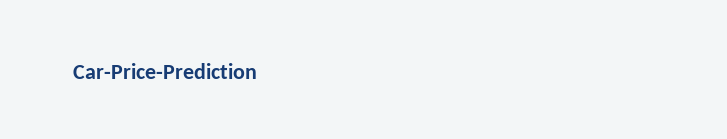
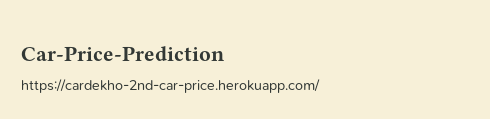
+ https://cardekho-2nd-car-price.herokuapp.com/

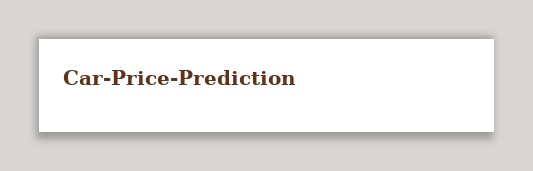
- https://cardekho-2nd-car-price.herokuapp.com/

